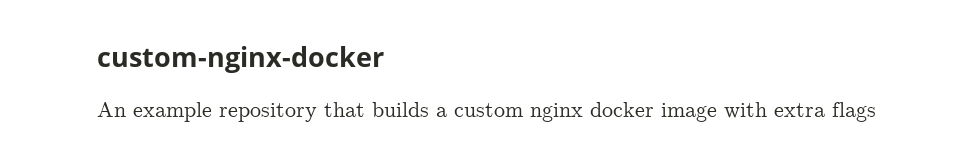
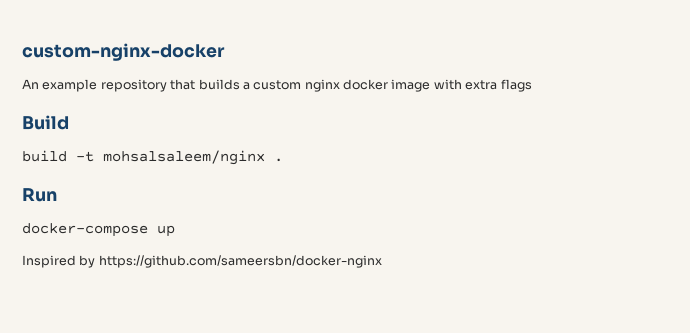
+ Build
+ build -t mohsalsaleem/nginx .
+ Run
+ docker-compose up
+ Inspired by https://github.com/sameersbn/docker-nginx

